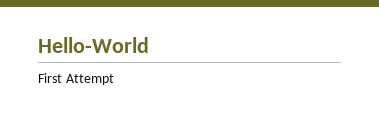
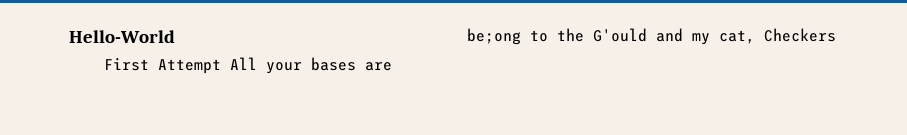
- First Attempt
+ First Attempt All your bases are be;ong to the G'ould and my cat, Checkers

